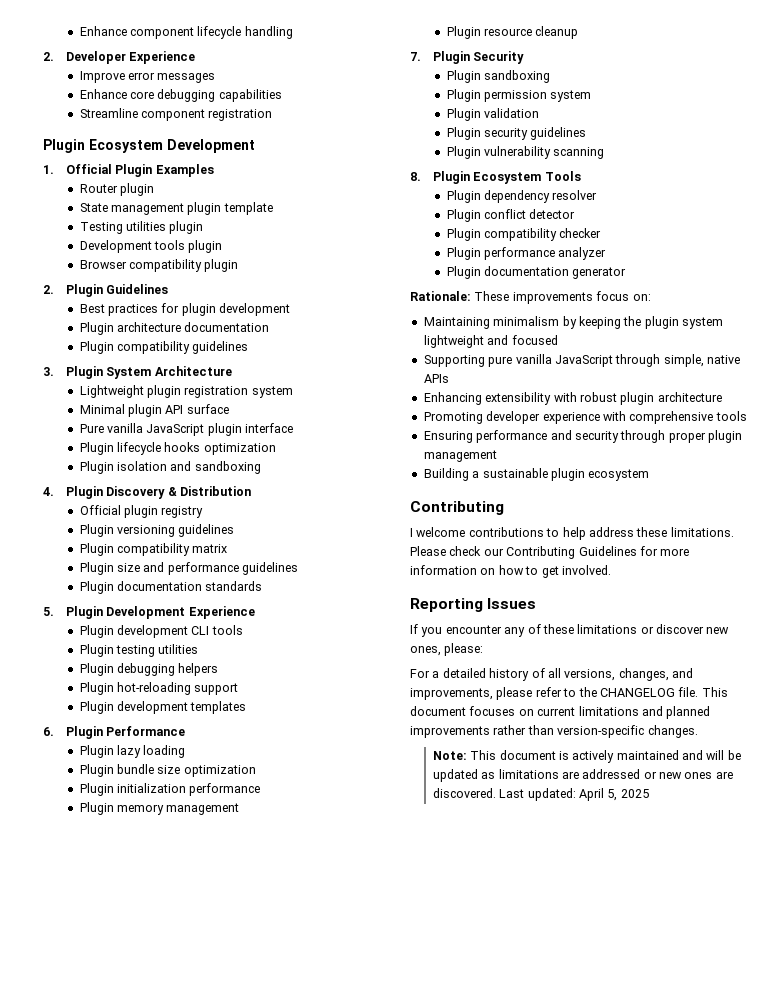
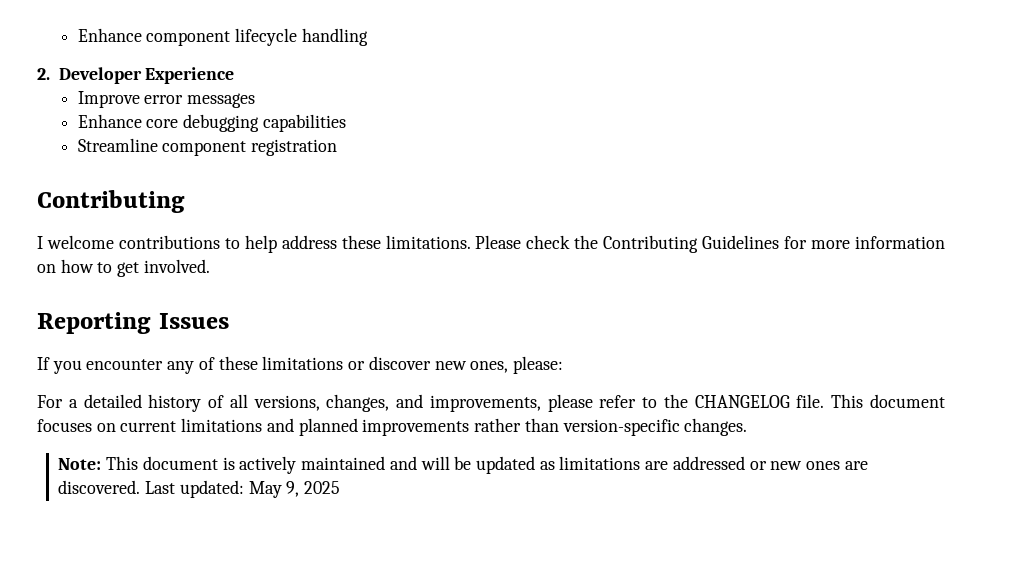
- Plugin Ecosystem Development
- 1. Official Plugin Examples
- Router plugin
- State management plugin template
- Testing utilities plugin
- Development tools plugin
- Browser compatibility plugin
- 2. Plugin Guidelines
- Best practices for plugin development
- Plugin architecture documentation
- Plugin compatibility guidelines
- 3. Plugin System Architecture
- Lightweight plugin registration system
- Minimal plugin API surface
- Pure vanilla JavaScript plugin interface
- Plugin lifecycle hooks optimization
- Plugin isolation and sandboxing
- 4. Plugin Discovery & Distribution
- Official plugin registry
- Plugin versioning guidelines
- Plugin compatibility matrix
- Plugin size and performance guidelines
- Plugin documentation standards
- 5. Plugin Development Experience
- Plugin development CLI tools
- Plugin testing utilities
- Plugin debugging helpers
- Plugin hot-reloading support
- Plugin development templates
- 6. Plugin Performance
- Plugin lazy loading
- Plugin bundle size optimization
- Plugin initialization performance
- Plugin memory management
- Plugin resource cleanup
- 7. Plugin Security
- Plugin sandboxing
- Plugin permission system
- Plugin validation
- Plugin security guidelines
- Plugin vulnerability scanning
- 8. Plugin Ecosystem Tools
- Plugin dependency resolver
- Plugin conflict detector
- Plugin compatibility checker
- Plugin performance analyzer
- Plugin documentation generator
- Rationale: These improvements focus on:
- Maintaining minimalism by keeping the plugin system lightweight and focused
- Supporting pure vanilla JavaScript through simple, native APIs
- Enhancing extensibility with robust plugin architecture
- Promoting developer experience with comprehensive tools
- Ensuring performance and security through proper plugin management
- Building a sustainable plugin ecosystem
- Please check our Contributing Guidelines for more information on how to get involved.
+ Please check the Contributing Guidelines for more information on how to get involved.
- Last updated: April 5, 2025
+ Last updated: May 9, 2025

